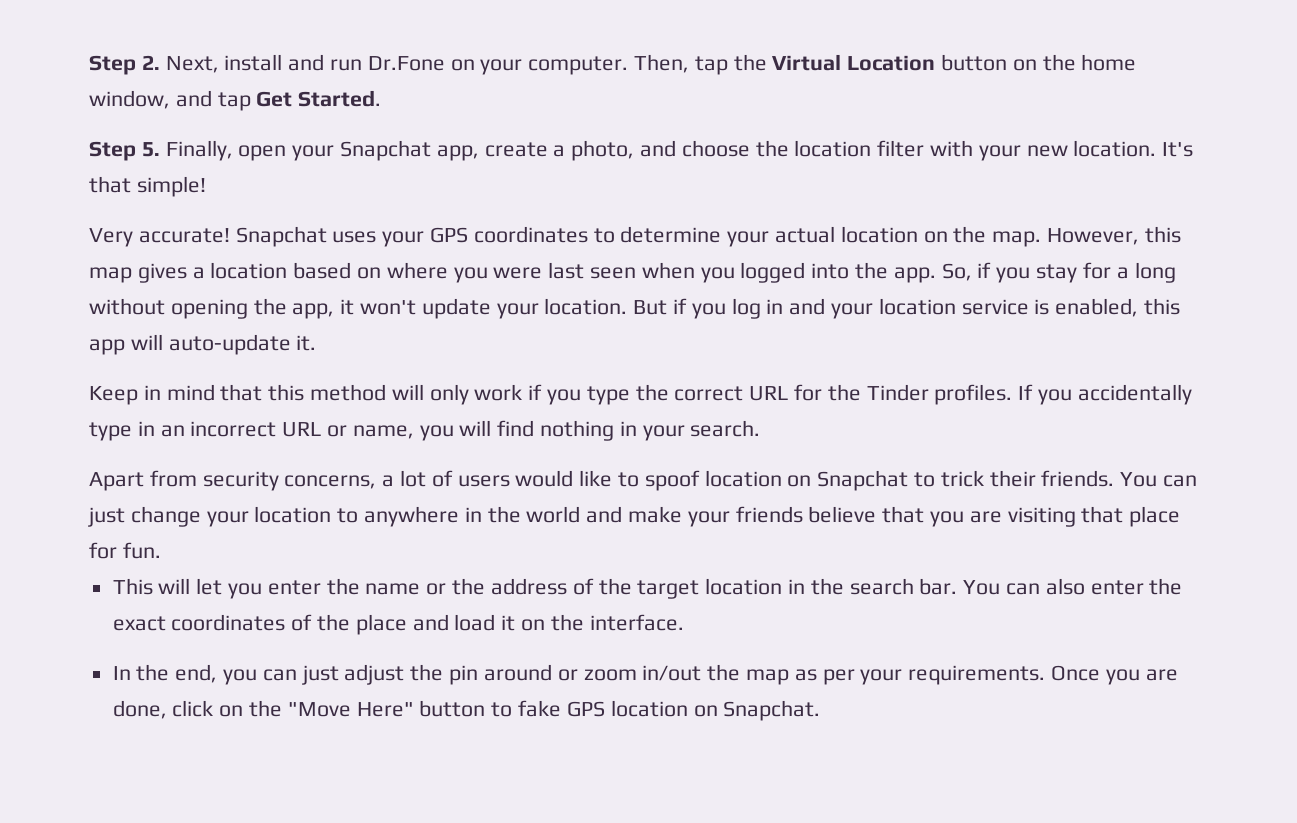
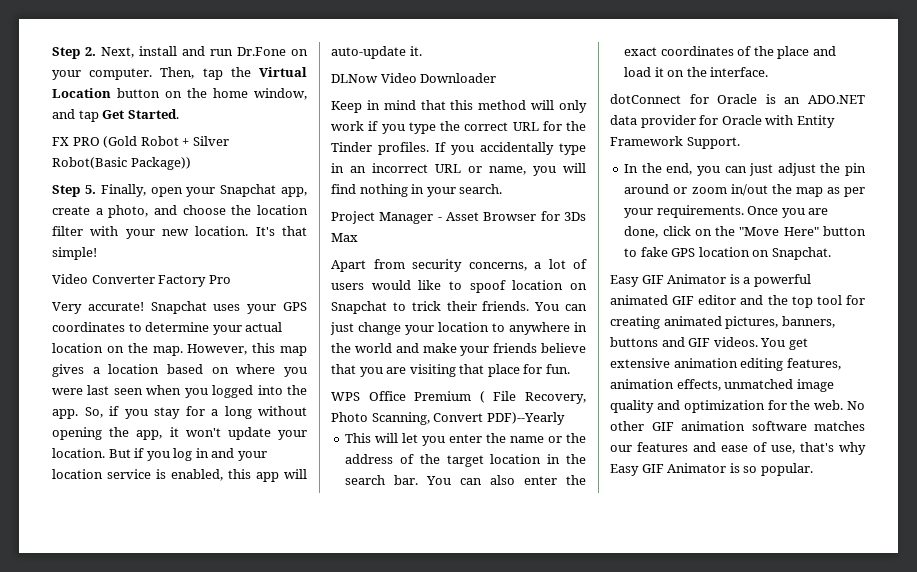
+ FX PRO (Gold Robot + Silver Robot(Basic Package))
+ Video Converter Factory Pro
+ DLNow Video Downloader
+ Project Manager - Asset Browser for 3Ds Max
+ WPS Office Premium ( File Recovery, Photo Scanning, Convert PDF)--Yearly
+ dotConnect for Oracle is an ADO.NET data provider for Oracle with Entity Framework Support.
+ Easy GIF Animator is a powerful animated GIF editor and the top tool for creating animated pictures, banners, buttons and GIF videos. You get extensive animation editing features, animation effects, unmatched image quality and optimization for the web. No other GIF animation software matches our features and ease of use, that's why Easy GIF Animator is so popular.

